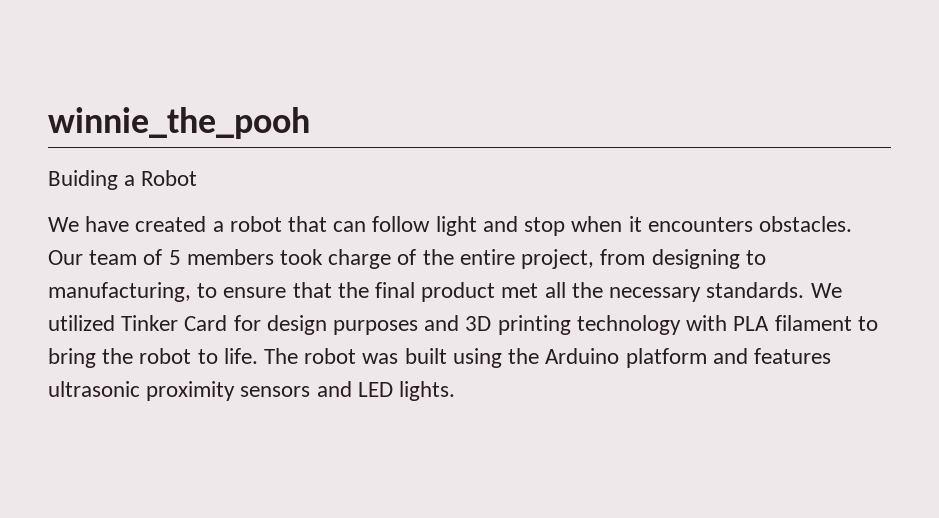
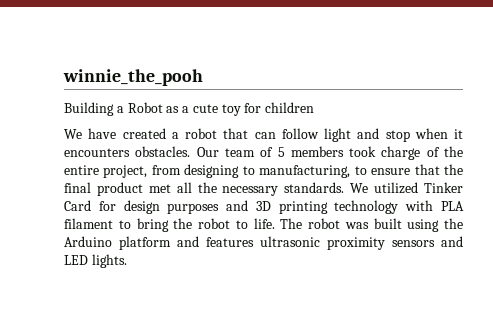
- Buiding a Robot
+ Building a Robot as a cute toy for children

